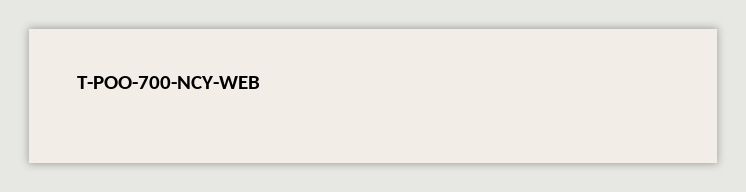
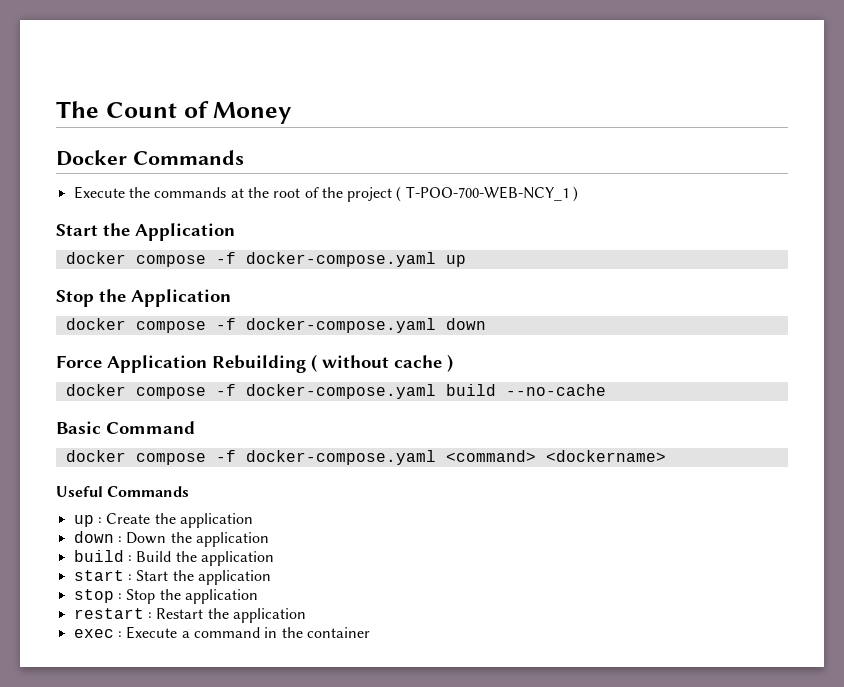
- T-POO-700-NCY-WEB
+ The Count of Money
+ Docker Commands
+ Execute the commands at the root of the project ( T-POO-700-WEB-NCY_1 )
+ Start the Application
+ docker compose -f docker-compose.yaml up
+ Stop the Application
+ docker compose -f docker-compose.yaml down
+ Force Application Rebuilding ( without cache )
+ docker compose -f docker-compose.yaml build --no-cache
+ Basic Command
+ docker compose -f docker-compose.yaml <command> <dockername>
+ Useful Commands
+ up : Create the application
+ down : Down the application
+ build : Build the application
+ start : Start the application
+ stop : Stop the application
+ restart : Restart the application
+ exec : Execute a command in the container

